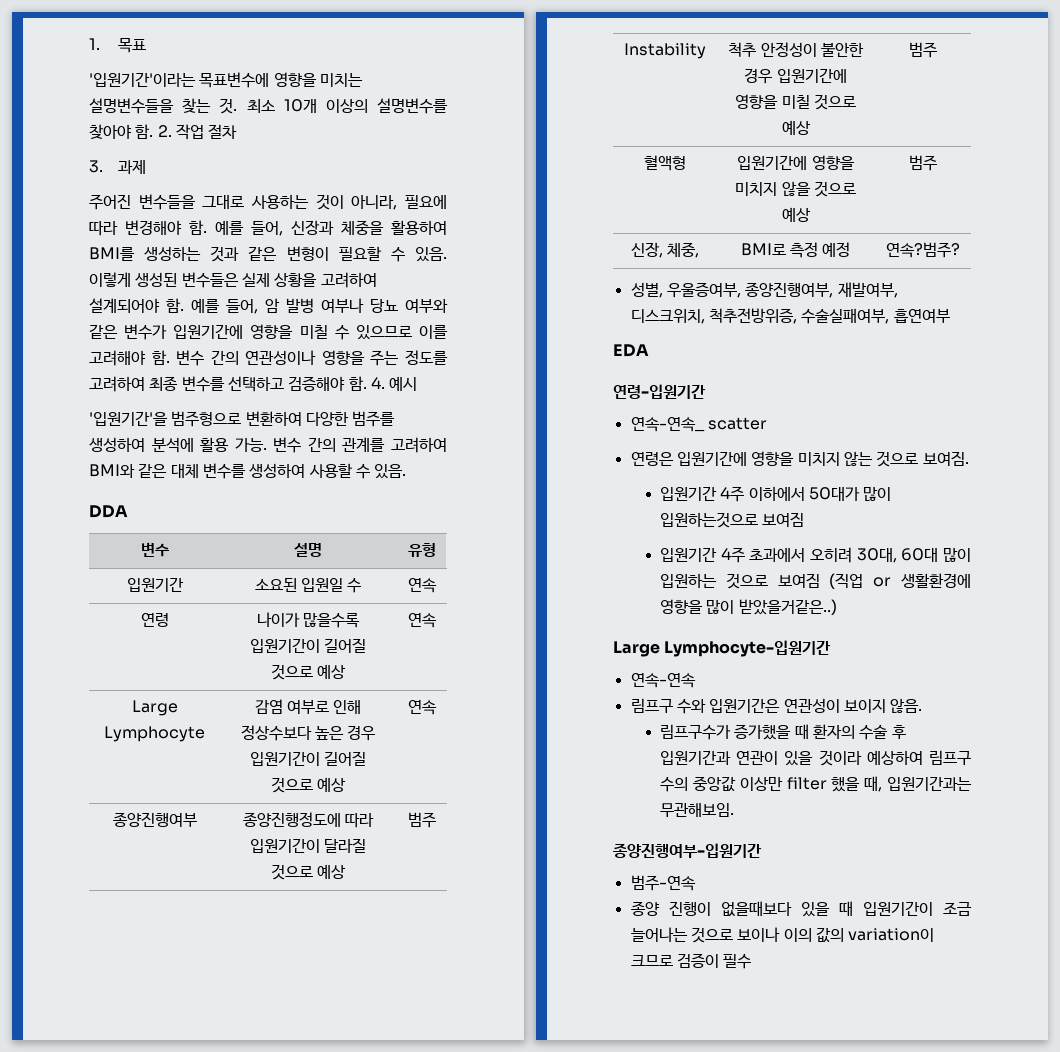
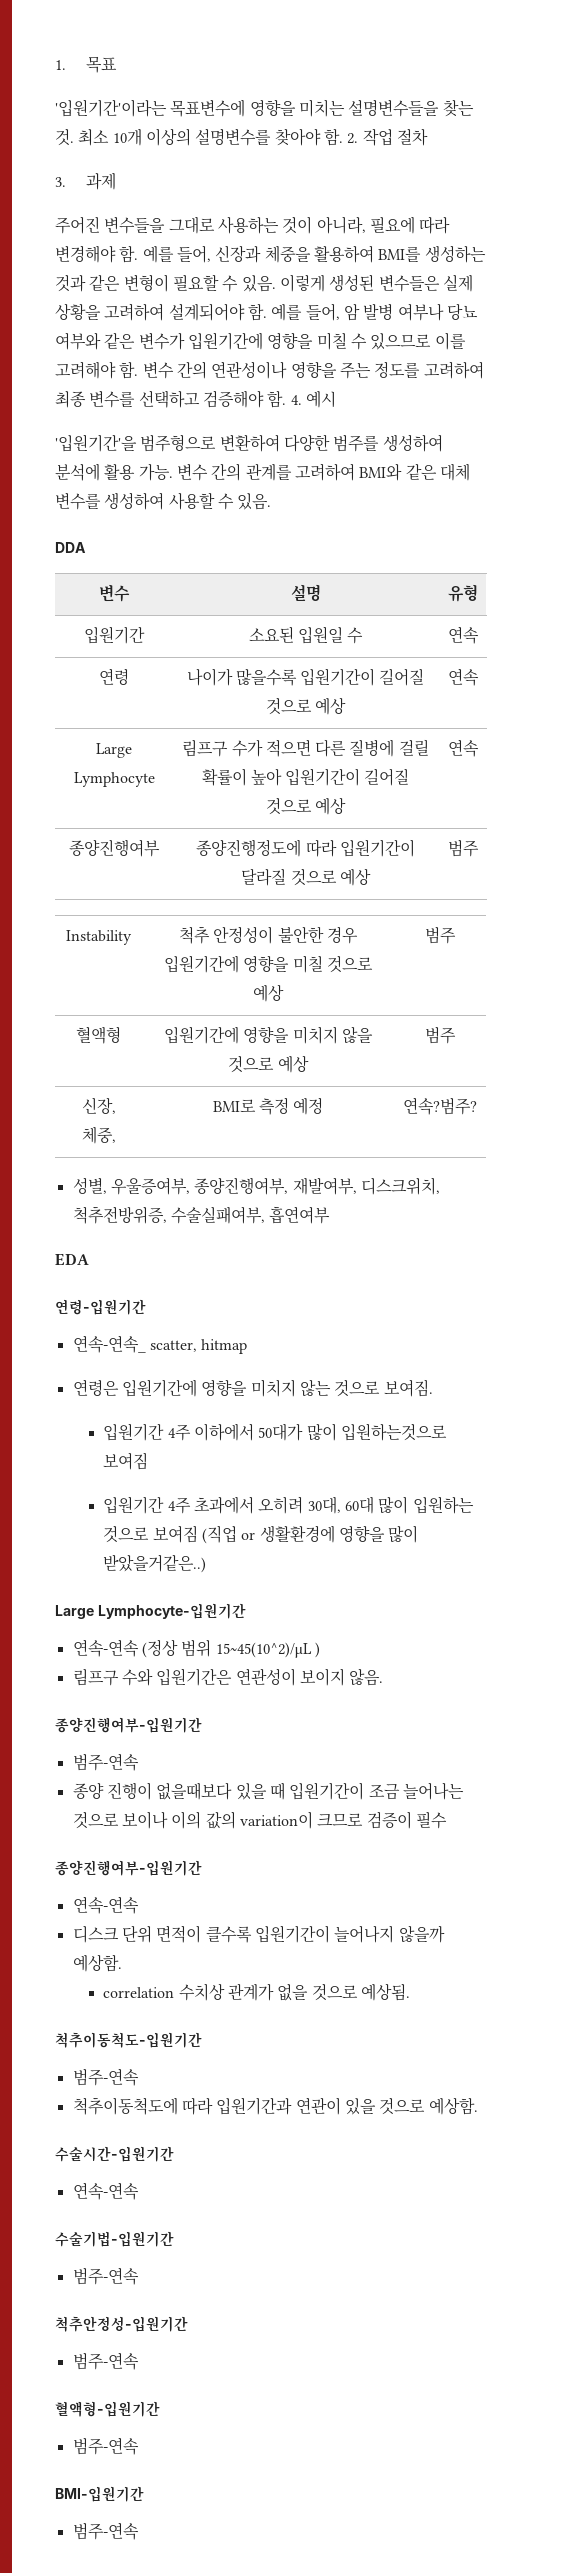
- Large Lymphocyte | 감염 여부로 인해 정상수보다 높은 경우 입원기간이 길어질 것으로 예상 | 연속
+ Large Lymphocyte | 림프구 수가 적으면 다른 질병에 걸릴 확률이 높아 입원기간이 길어질 것으로 예상 | 연속
- 연속-연속_ scatter
+ 연속-연속_ scatter, hitmap
- 연속-연속
+ 연속-연속 (정상 범위 15~45(10^2)/μL )
- 림프구수가 증가했을 때 환자의 수술 후 입원기간과 연관이 있을 것이라 예상하여 림프구 수의 중앙값 이상만 filter 했을 때, 입원기간과는 무관해보임.
  종양 진행이 없을때보다 있을 때 입원기간이 조금 늘어나는 것으로 보이나 이의 값의 variation이 크므로 검증이 필수
+ 종양진행여부-입원기간
+ 연속-연속
+ 디스크 단위 면적이 클수록 입원기간이 늘어나지 않을까 예상함.
+ correlation 수치상 관계가 없을 것으로 예상됨.
+ 척추이동척도-입원기간
+ 범주-연속
+ 척추이동척도에 따라 입원기간과 연관이 있을 것으로 예상함.
+ 수술시간-입원기간
+ 연속-연속
+ 수술기법-입원기간
+ 범주-연속
+ 척추안정성-입원기간
+ 범주-연속
+ 혈액형-입원기간
+ 범주-연속
+ BMI-입원기간
+ 범주-연속

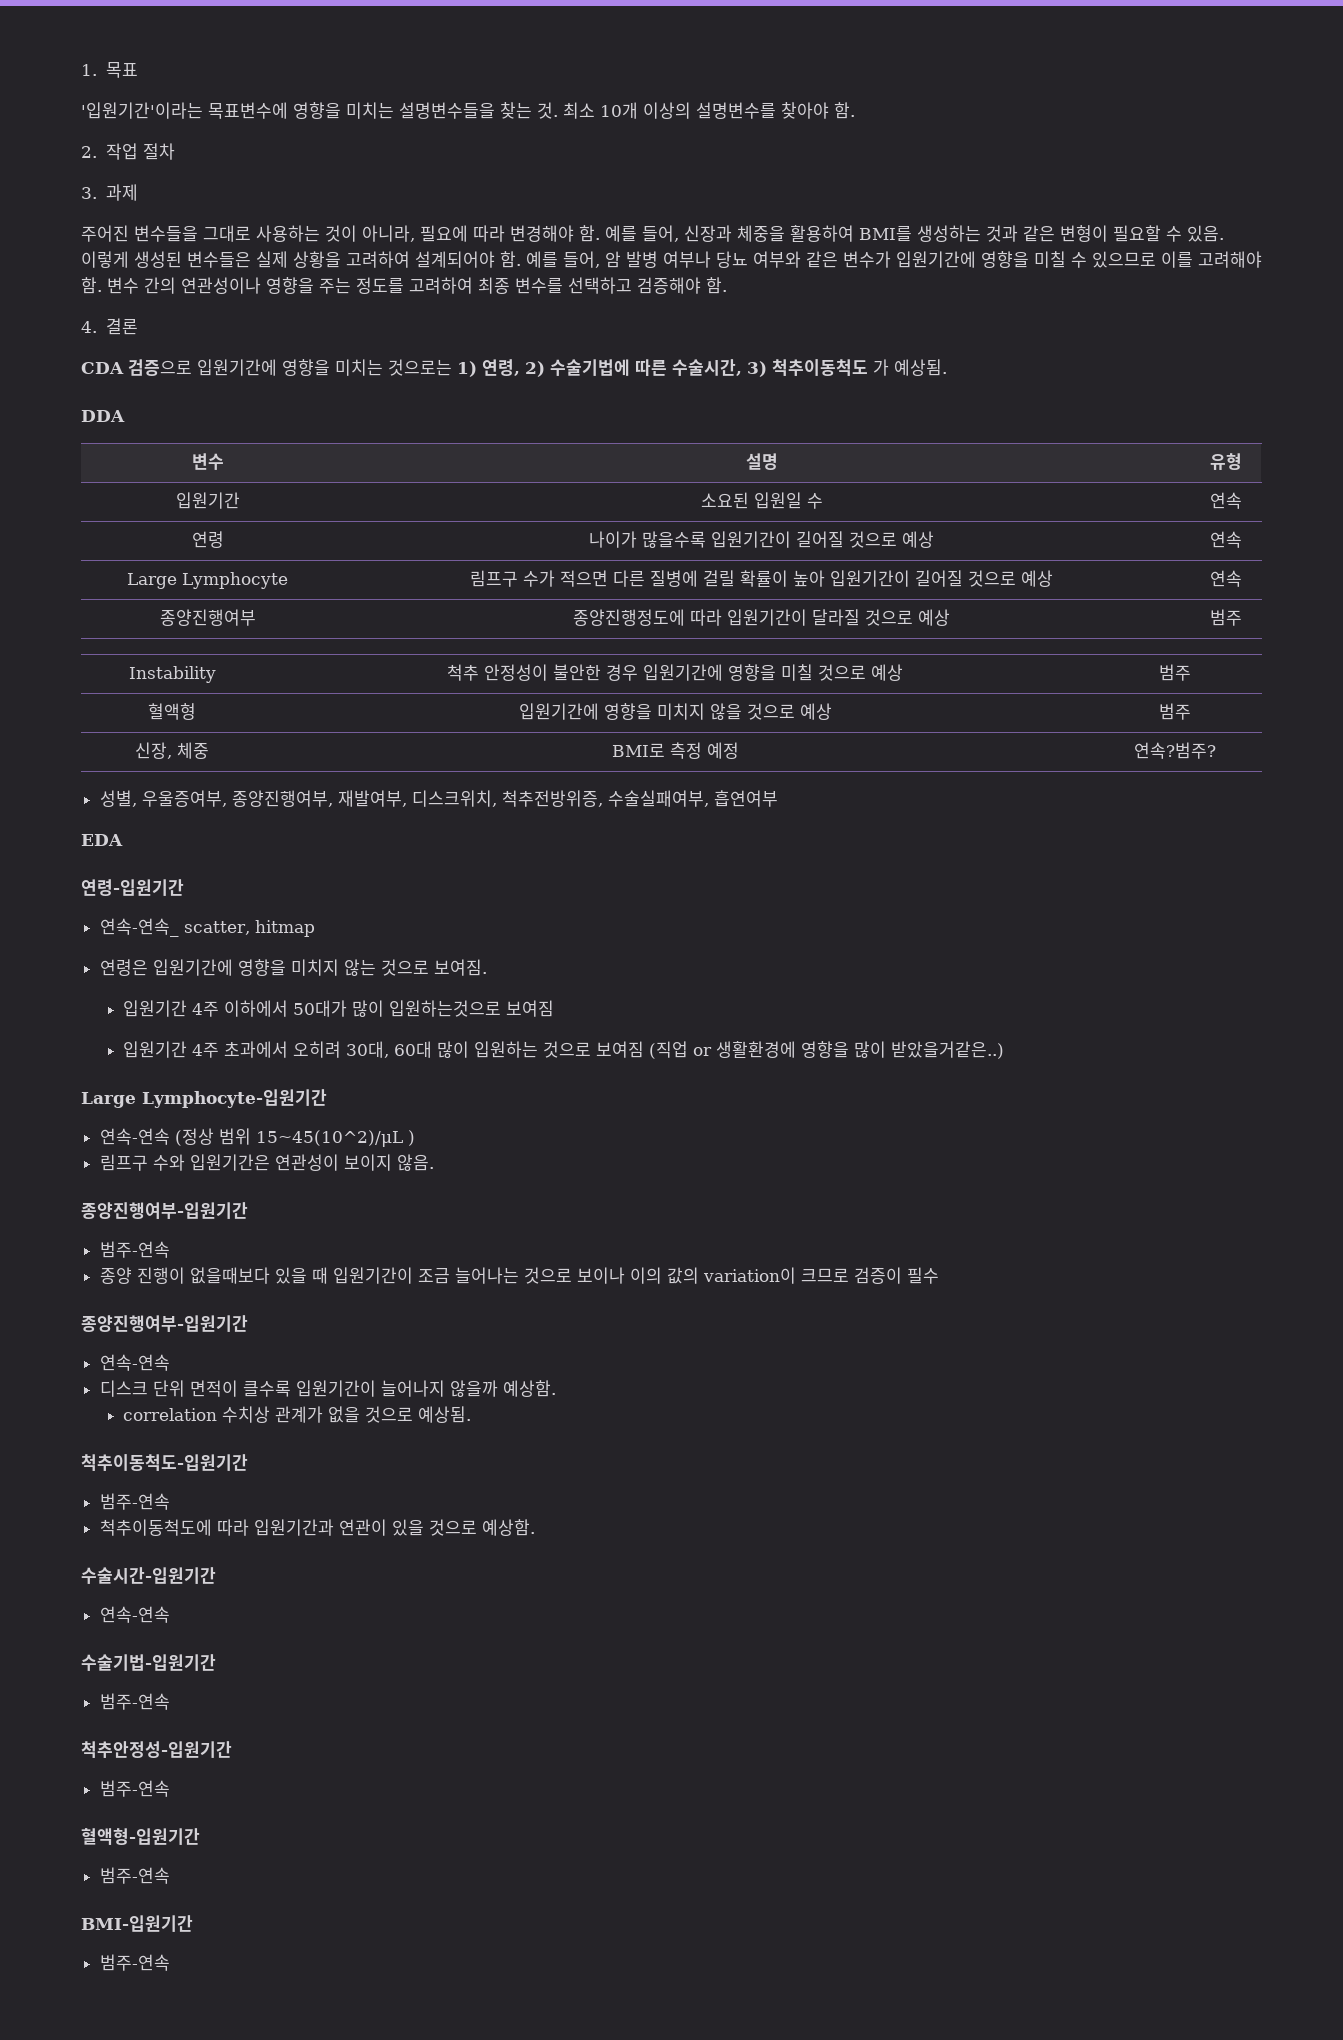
- 최소 10개 이상의 설명변수를 찾아야 함. 2. 작업 절차
+ 최소 10개 이상의 설명변수를 찾아야 함.
+ 2. 작업 절차
- 변수 간의 연관성이나 영향을 주는 정도를 고려하여 최종 변수를 선택하고 검증해야 함. 4. 예시
- '입원기간'을 범주형으로 변환하여 다양한 범주를 생성하여 분석에 활용 가능. 변수 간의 관계를 고려하여 BMI와 같은 대체 변수를 생성하여 사용할 수 있음.
+ 변수 간의 연관성이나 영향을 주는 정도를 고려하여 최종 변수를 선택하고 검증해야 함.
+ 4. 결론
+ CDA 검증으로 입원기간에 영향을 미치는 것으로는 1) 연령, 2) 수술기법에 따른 수술시간, 3) 척추이동척도 가 예상됨.
- 신장, 체중, | BMI로 측정 예정 | 연속?범주?
+ 신장, 체중 | BMI로 측정 예정 | 연속?범주?

